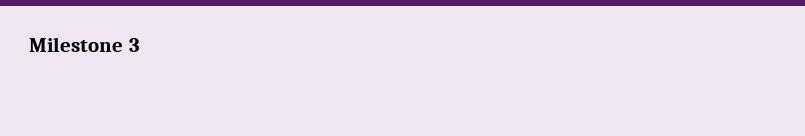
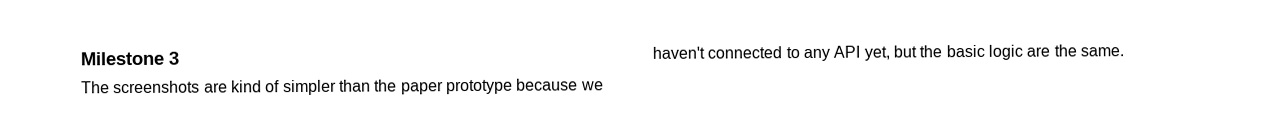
+ The screenshots are kind of simpler than the paper prototype because we haven't connected to any API yet, but the basic logic are the same.

